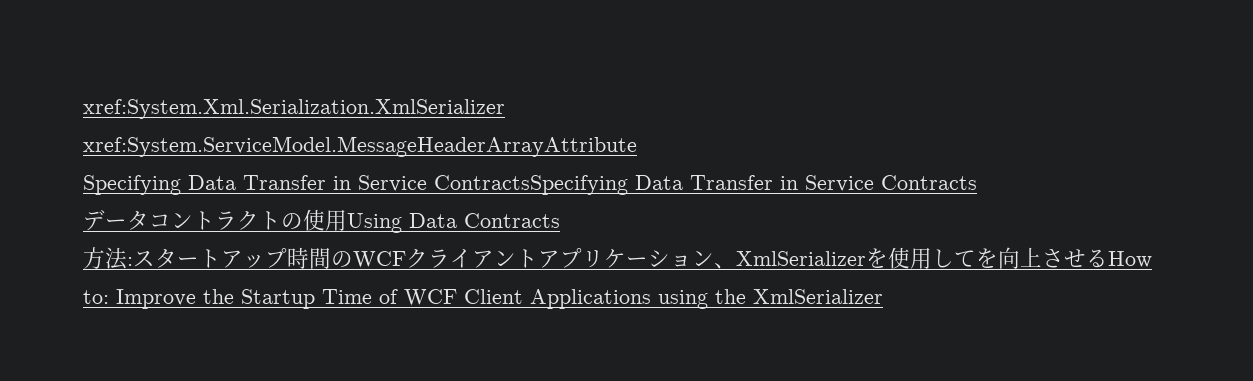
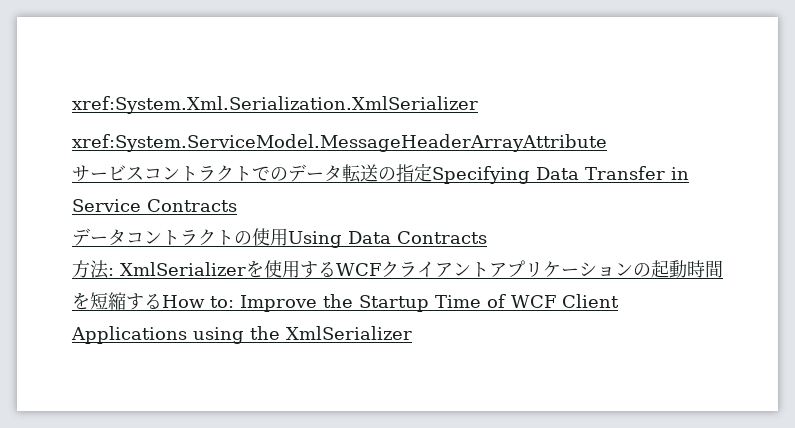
- Specifying Data Transfer in Service ContractsSpecifying Data Transfer in Service Contracts
+ サービスコントラクトでのデータ転送の指定Specifying Data Transfer in Service Contracts
- 方法:スタートアップ時間のWCFクライアントアプリケーション、XmlSerializerを使用してを向上させるHow to: Improve the Startup Time of WCF Client Applications using the XmlSerializer
+ 方法: XmlSerializerを使用するWCFクライアントアプリケーションの起動時間を短縮するHow to: Improve the Startup Time of WCF Client Applications using the XmlSerializer

